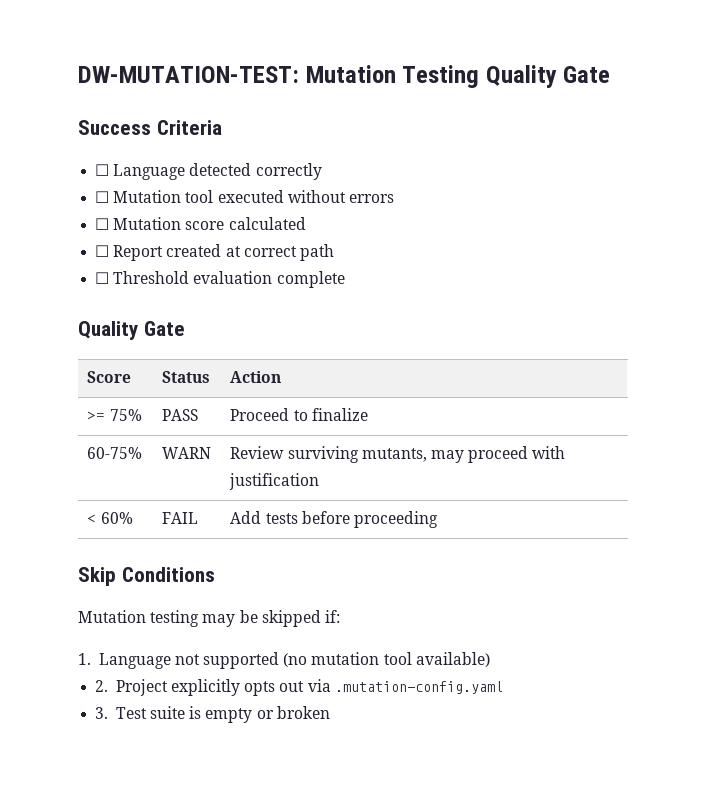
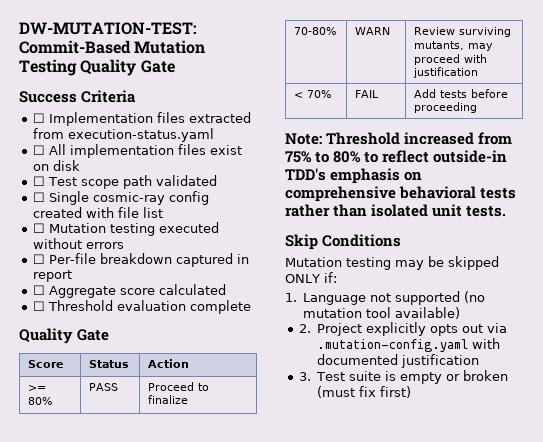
- DW-MUTATION-TEST: Mutation Testing Quality Gate
+ DW-MUTATION-TEST: Commit-Based Mutation Testing Quality Gate
- ☐ Language detected correctly
- ☐ Mutation tool executed without errors
+ ☐ Implementation files extracted from execution-status.yaml
+ ☐ All implementation files exist on disk
+ ☐ Test scope path validated
+ ☐ Single cosmic-ray config created with file list
+ ☐ Mutation testing executed without errors
- ☐ Mutation score calculated
- ☐ Report created at correct path
+ ☐ Per-file breakdown captured in report
+ ☐ Aggregate score calculated
- >= 75% | PASS | Proceed to finalize
+ >= 80% | PASS | Proceed to finalize
- 60-75% | WARN | Review surviving mutants, may proceed with justification
+ 70-80% | WARN | Review surviving mutants, may proceed with justification
- < 60% | FAIL | Add tests before proceeding
+ < 70% | FAIL | Add tests before proceeding
+ Note: Threshold increased from 75% to 80% to reflect outside-in TDD's emphasis on comprehensive behavioral tests rather than isolated unit tests.
- Mutation testing may be skipped if:
+ Mutation testing may be skipped ONLY if:
- 2. Project explicitly opts out via .mutation-config.yaml
+ 2. Project explicitly opts out via .mutation-config.yaml with documented justification
- 3. Test suite is empty or broken
+ 3. Test suite is empty or broken (must fix first)

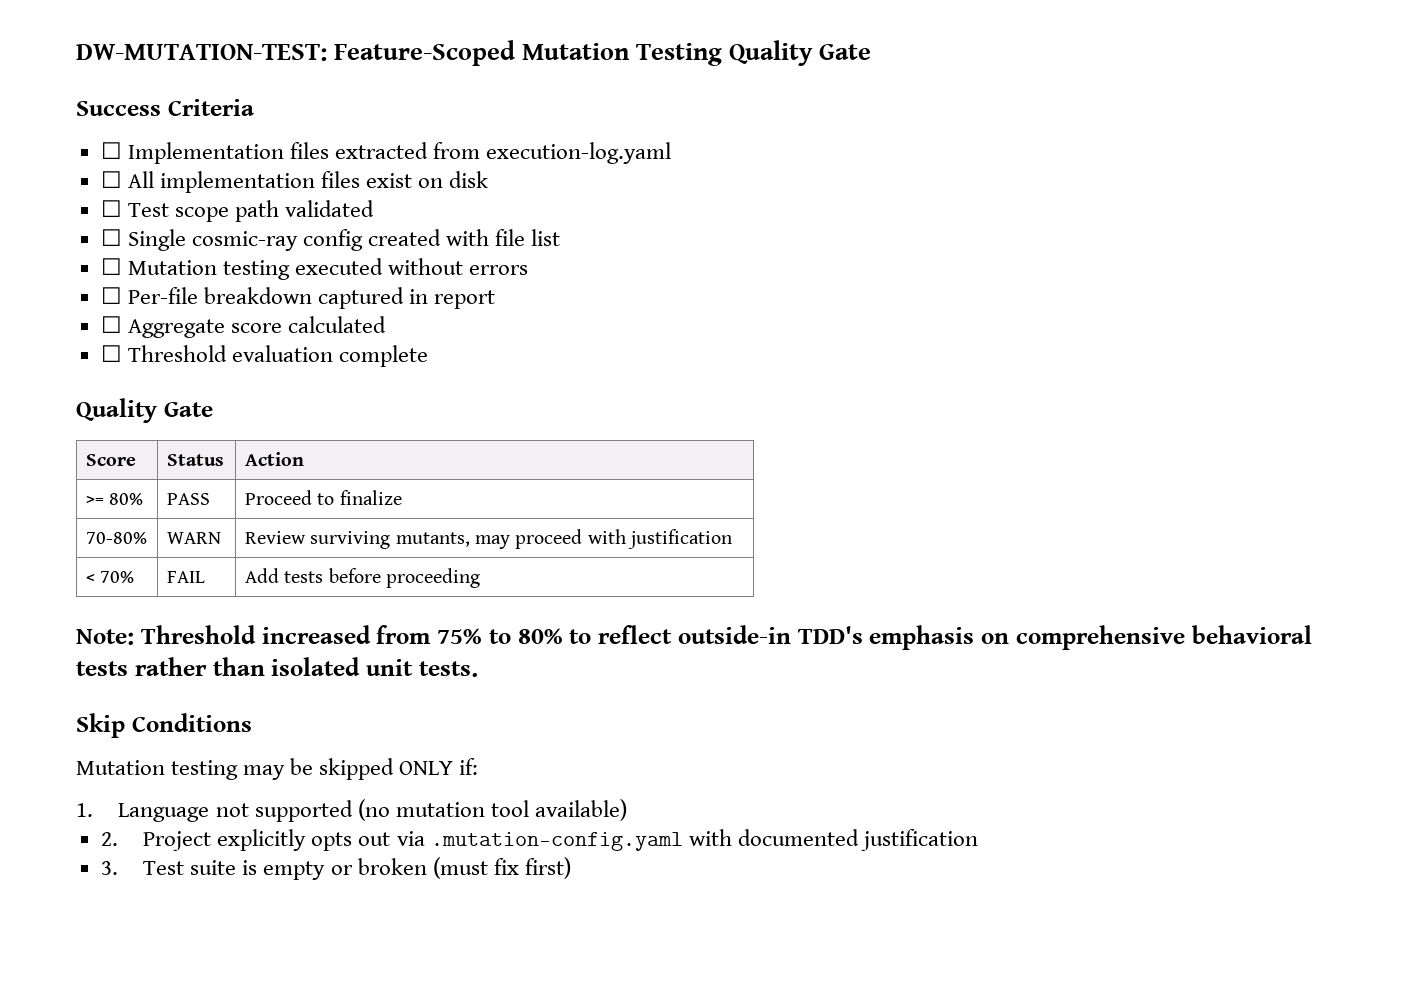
- DW-MUTATION-TEST: Commit-Based Mutation Testing Quality Gate
+ DW-MUTATION-TEST: Feature-Scoped Mutation Testing Quality Gate
- ☐ Implementation files extracted from execution-status.yaml
+ ☐ Implementation files extracted from execution-log.yaml

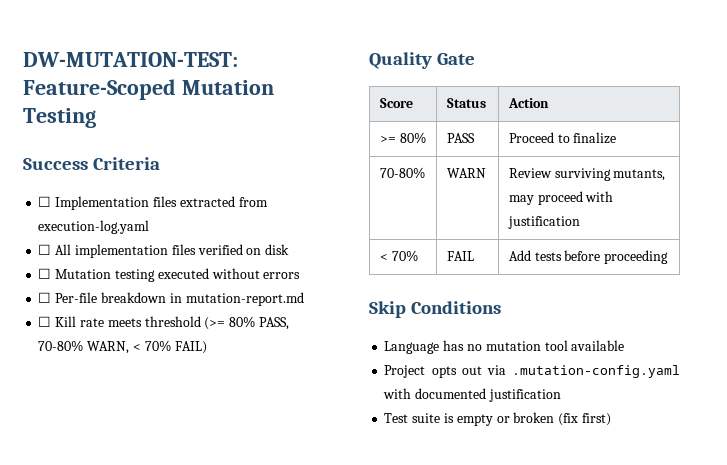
- DW-MUTATION-TEST: Feature-Scoped Mutation Testing Quality Gate
+ DW-MUTATION-TEST: Feature-Scoped Mutation Testing
- ☐ All implementation files exist on disk
+ ☐ All implementation files verified on disk
- ☐ Test scope path validated
- ☐ Single cosmic-ray config created with file list
- ☐ Per-file breakdown captured in report
- ☐ Aggregate score calculated
- ☐ Threshold evaluation complete
+ ☐ Per-file breakdown in mutation-report.md
+ ☐ Kill rate meets threshold (>= 80% PASS, 70-80% WARN, < 70% FAIL)
- Note: Threshold increased from 75% to 80% to reflect outside-in TDD's emphasis on comprehensive behavioral tests rather than isolated unit tests.
  Skip Conditions
- Mutation testing may be skipped ONLY if:
- 1. Language not supported (no mutation tool available)
- 2. Project explicitly opts out via .mutation-config.yaml with documented justification
+ Language has no mutation tool available
+ Project opts out via .mutation-config.yaml with documented justification
- 3. Test suite is empty or broken (must fix first)
+ Test suite is empty or broken (fix first)

